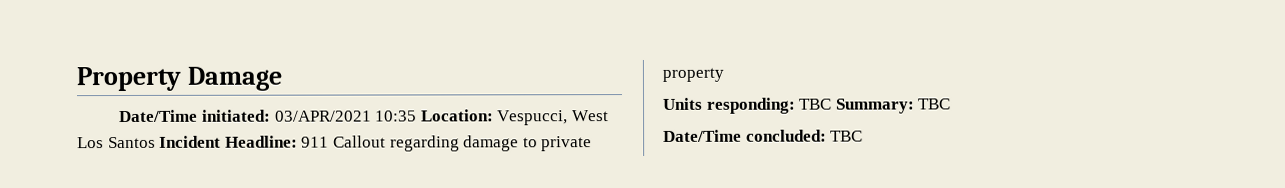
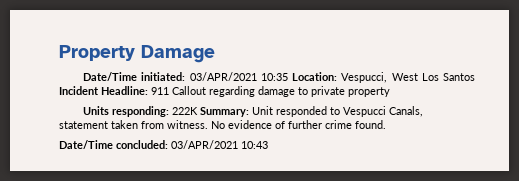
- Units responding: TBC Summary: TBC
+ Units responding: 222K Summary: Unit responded to Vespucci Canals, statement taken from witness. No evidence of further crime found.
- Date/Time concluded: TBC
+ Date/Time concluded: 03/APR/2021 10:43

